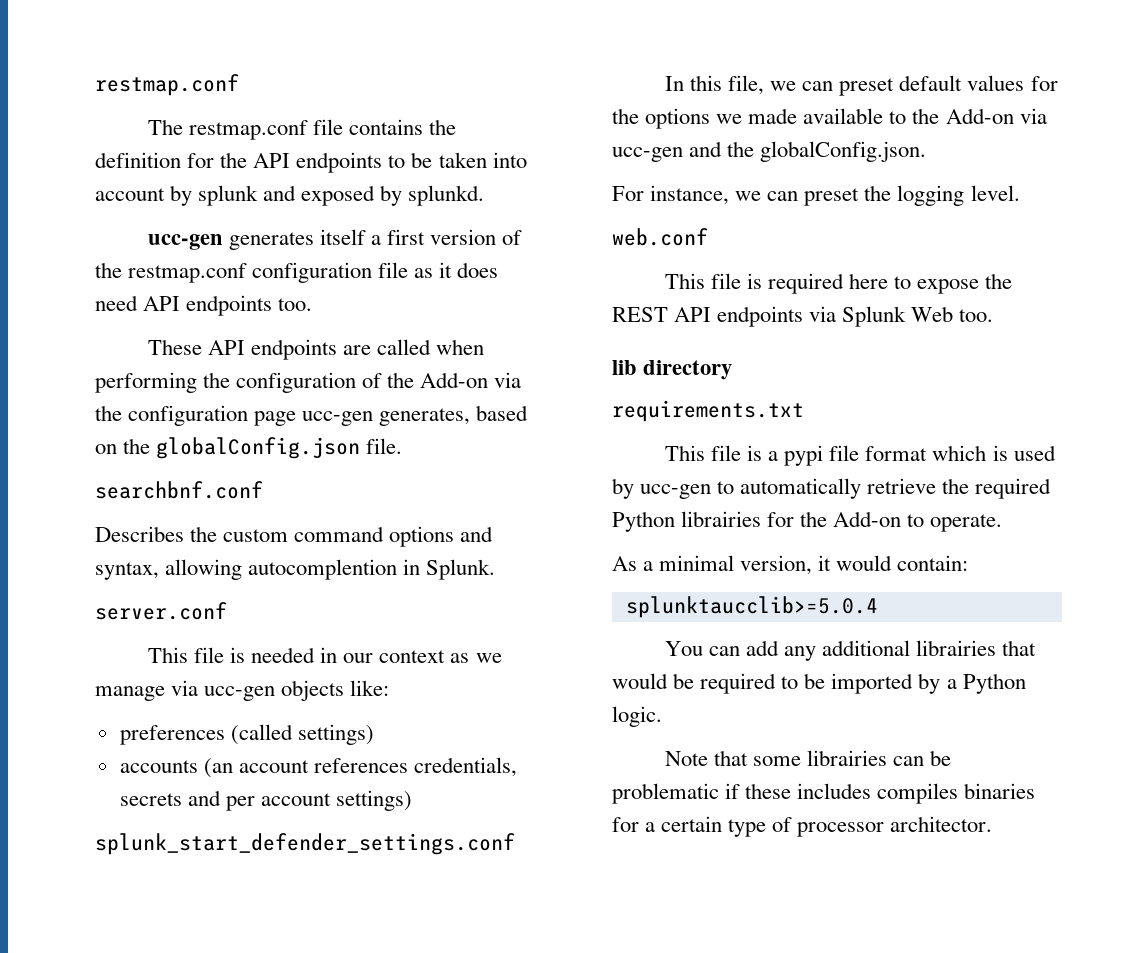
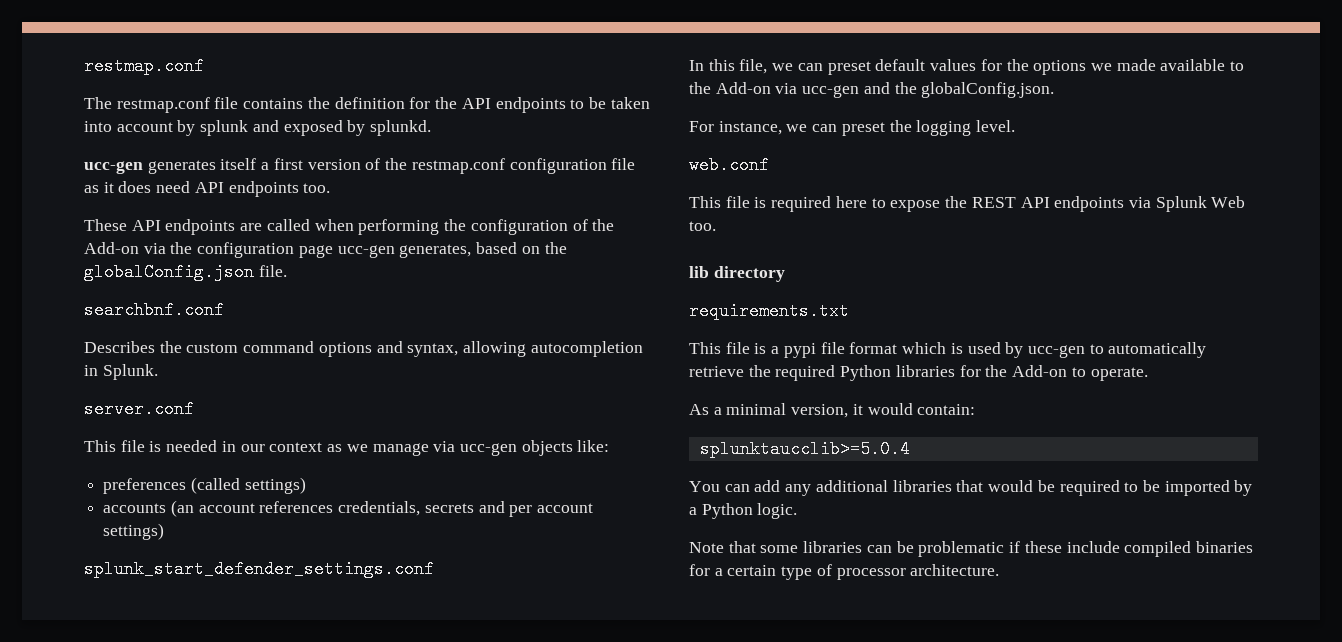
- Describes the custom command options and syntax, allowing autocomplention in Splunk.
+ Describes the custom command options and syntax, allowing autocompletion in Splunk.
- This file is a pypi file format which is used by ucc-gen to automatically retrieve the required Python librairies for the Add-on to operate.
+ This file is a pypi file format which is used by ucc-gen to automatically retrieve the required Python libraries for the Add-on to operate.
- You can add any additional librairies that would be required to be imported by a Python logic.
+ You can add any additional libraries that would be required to be imported by a Python logic.
- Note that some librairies can be problematic if these includes compiles binaries for a certain type of processor architector.
+ Note that some libraries can be problematic if these include compiled binaries for a certain type of processor architecture.

